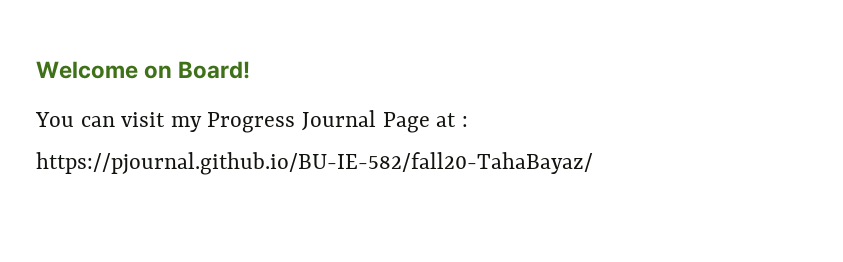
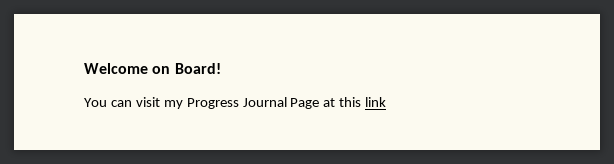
- You can visit my Progress Journal Page at : https://pjournal.github.io/BU-IE-582/fall20-TahaBayaz/
+ You can visit my Progress Journal Page at this link

